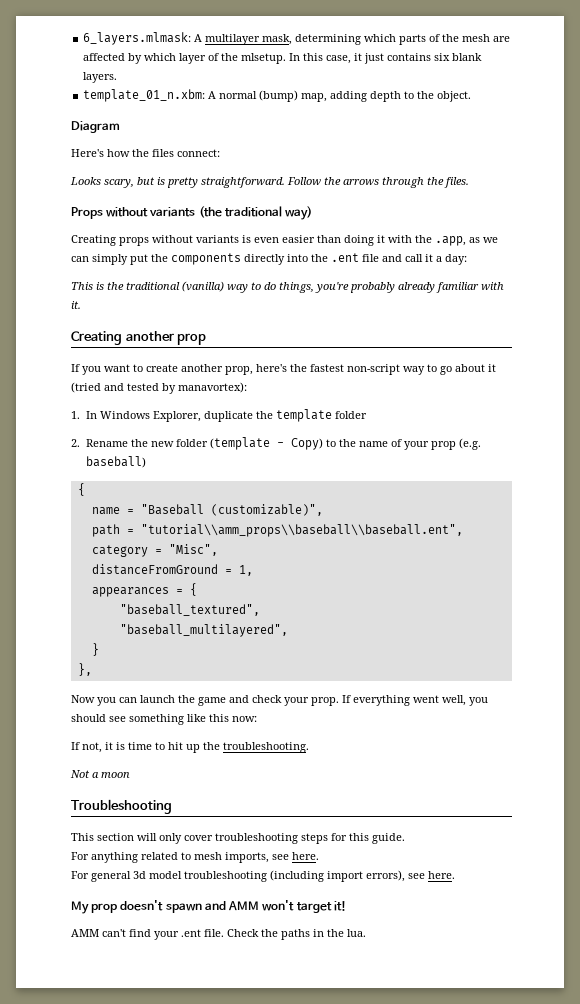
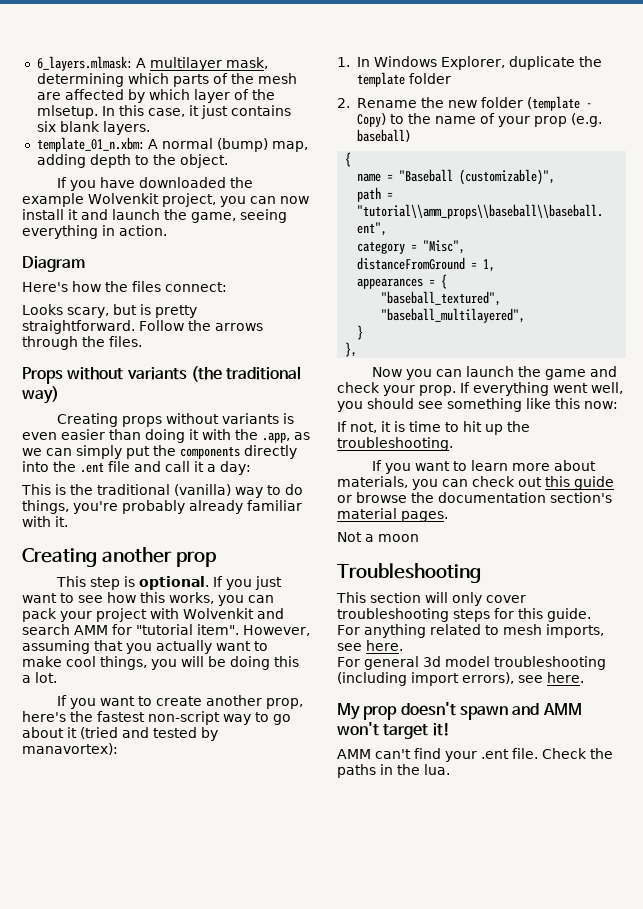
+ If you have downloaded the example Wolvenkit project, you can now install it and launch the game, seeing everything in action.
+ This step is optional. If you just want to see how this works, you can pack your project with Wolvenkit and search AMM for "tutorial item". However, assuming that you actually want to make cool things, you will be doing this a lot.
+ If you want to learn more about materials, you can check out this guide or browse the documentation section's material pages.

